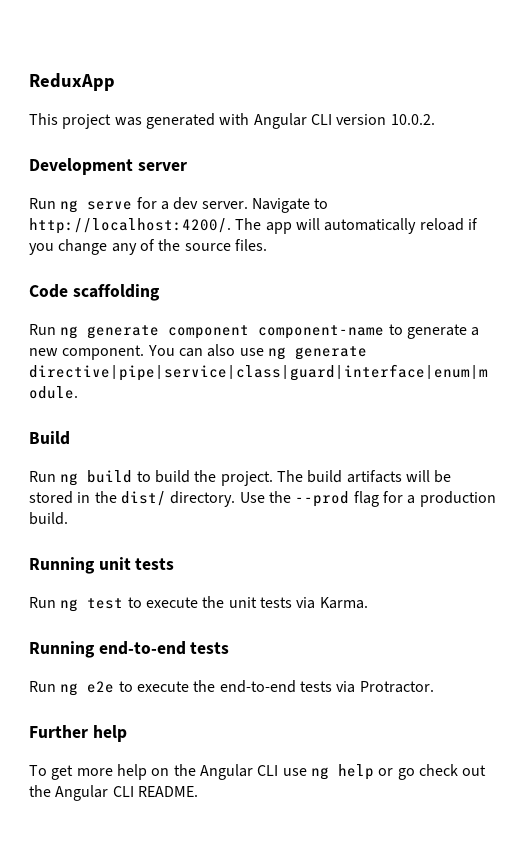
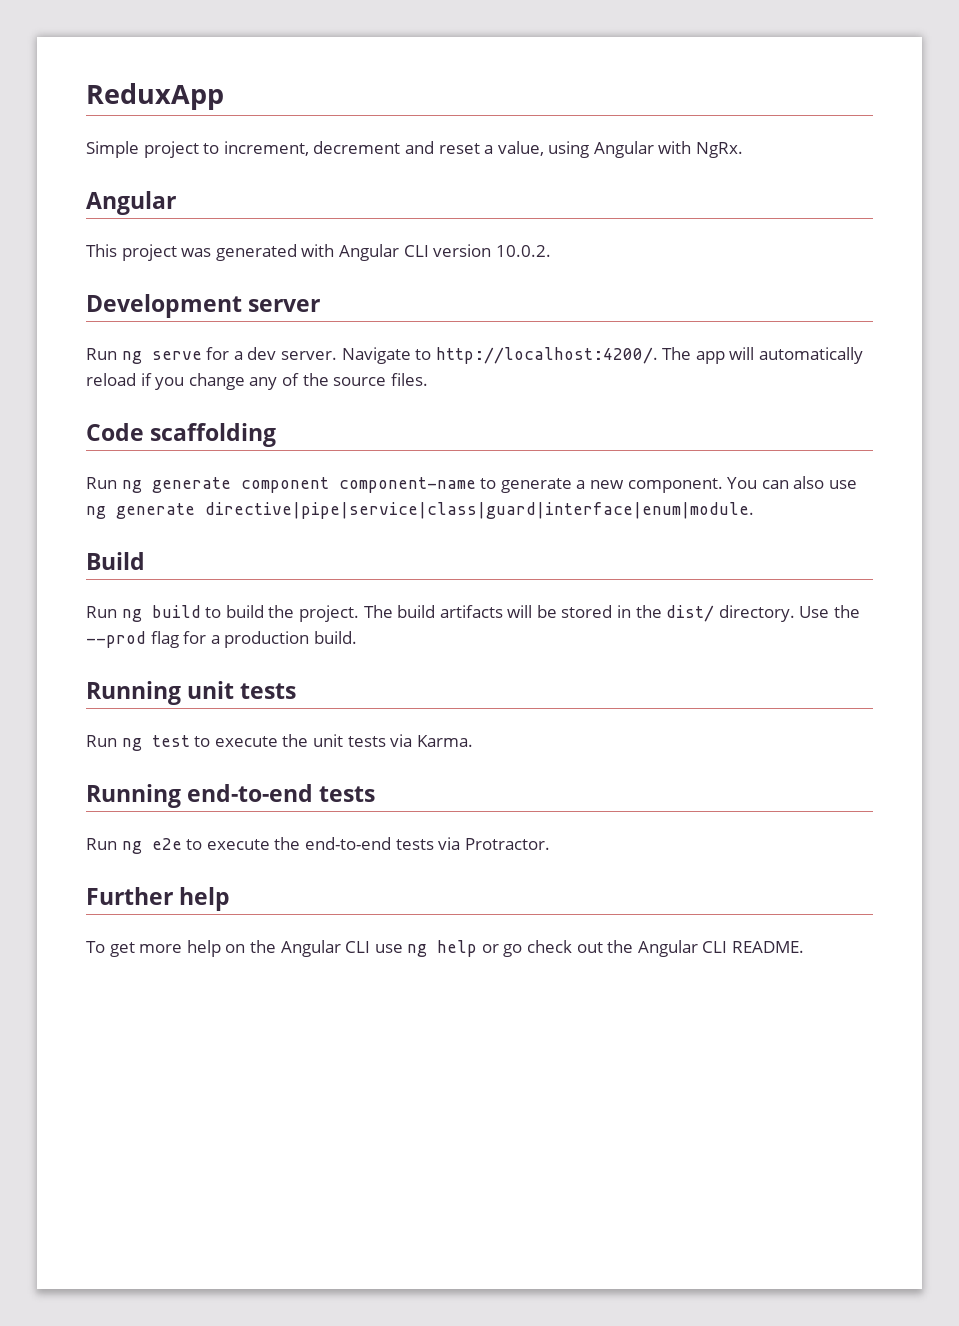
+ Simple project to increment, decrement and reset a value, using Angular with NgRx.
+ Angular

